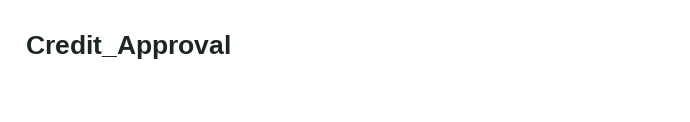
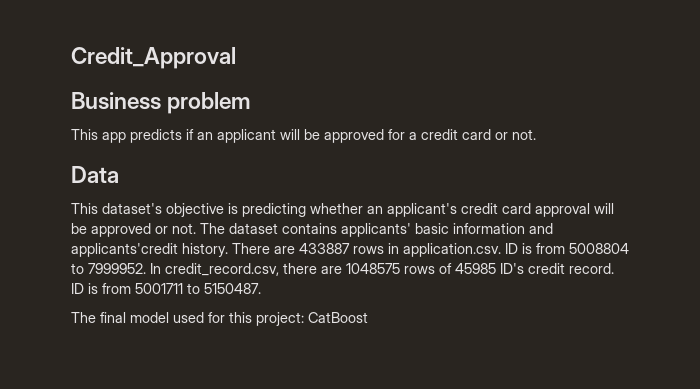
+ Business problem
+ This app predicts if an applicant will be approved for a credit card or not.
+ Data
+ This dataset's objective is predicting whether an applicant's credit card approval will be approved or not. The dataset contains applicants' basic information and applicants'credit history. There are 433887 rows in application.csv. ID is from 5008804 to 7999952. In credit_record.csv, there are 1048575 rows of 45985 ID's credit record. ID is from 5001711 to 5150487.
+ The final model used for this project: CatBoost

